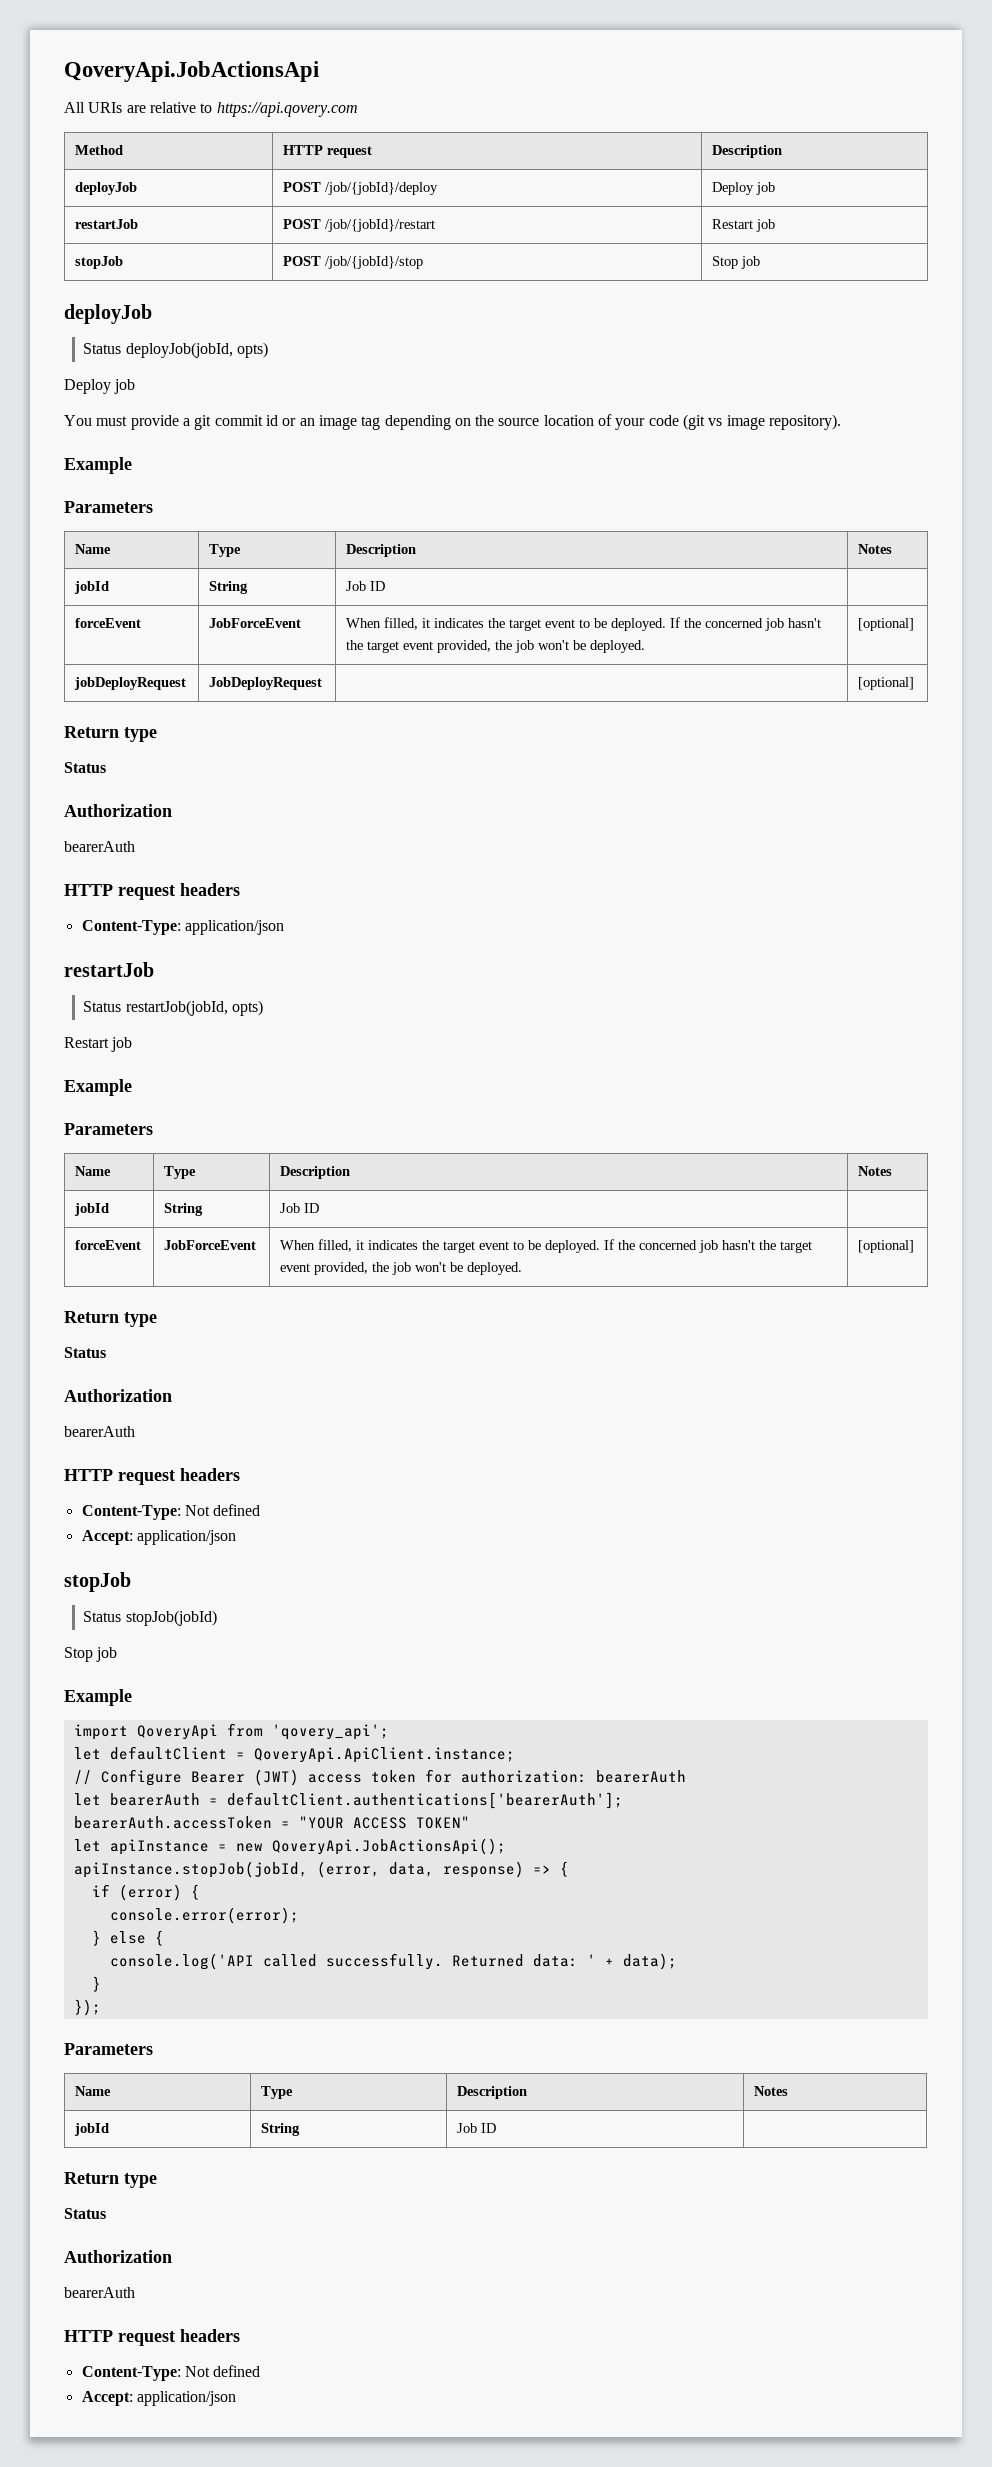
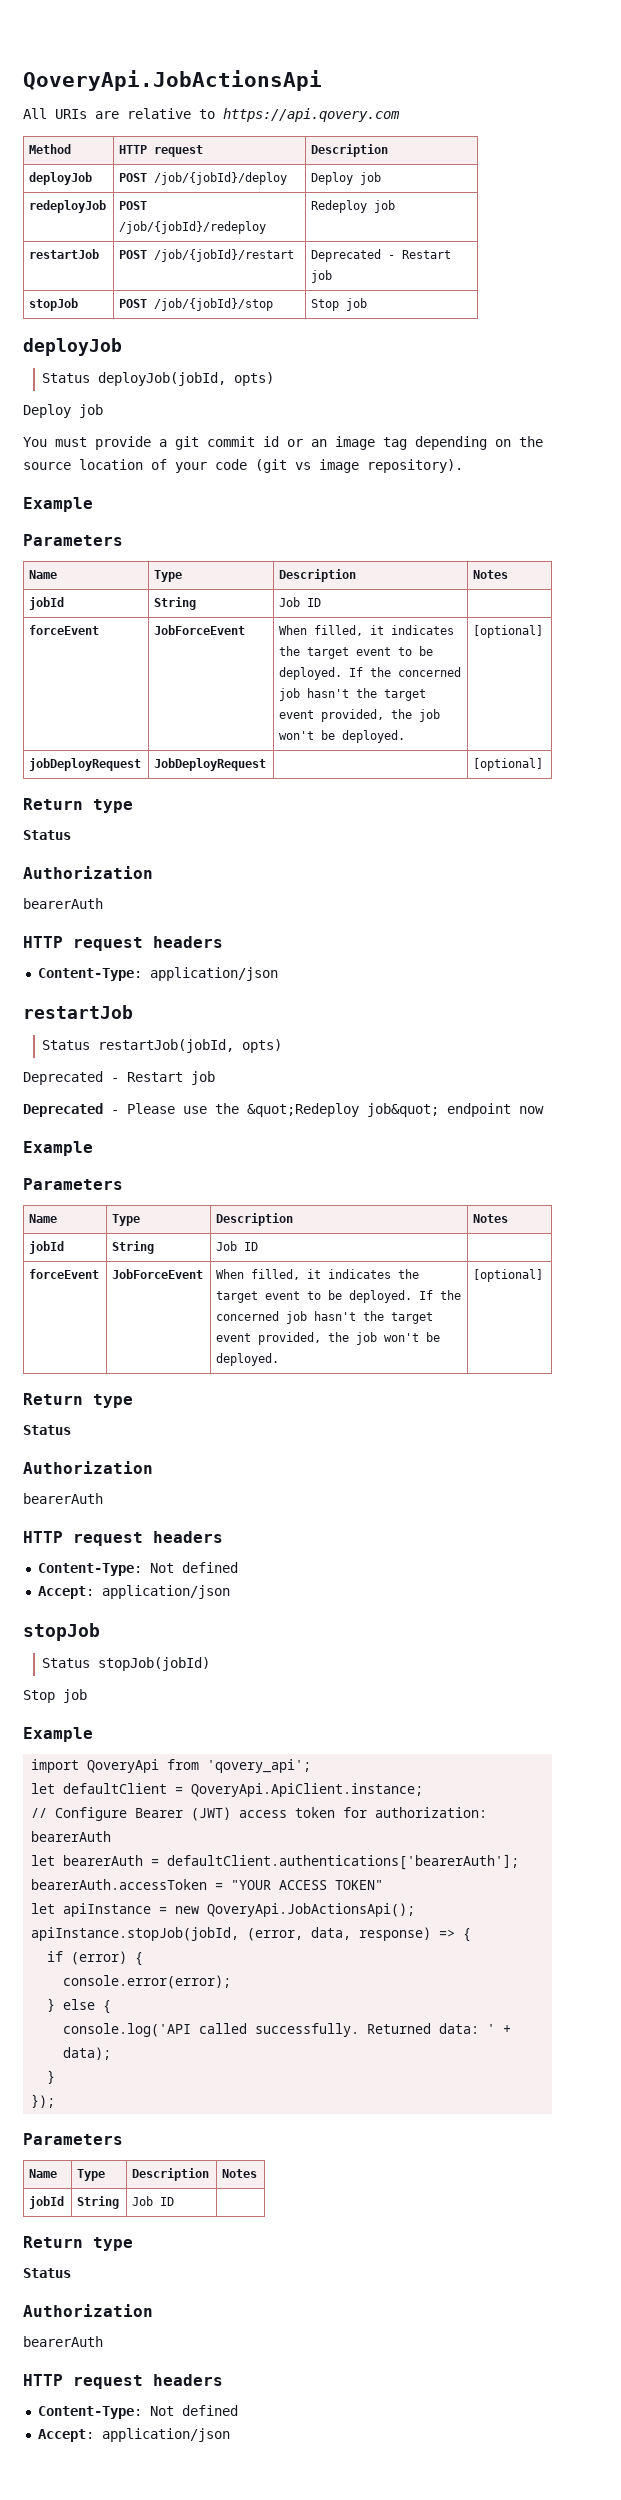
+ redeployJob | POST /job/{jobId}/redeploy | Redeploy job
- restartJob | POST /job/{jobId}/restart | Restart job
+ restartJob | POST /job/{jobId}/restart | Deprecated - Restart job
  Status restartJob(jobId, opts)
- Restart job
+ Deprecated - Restart job
+ Deprecated - Please use the &quot;Redeploy job&quot; endpoint now

